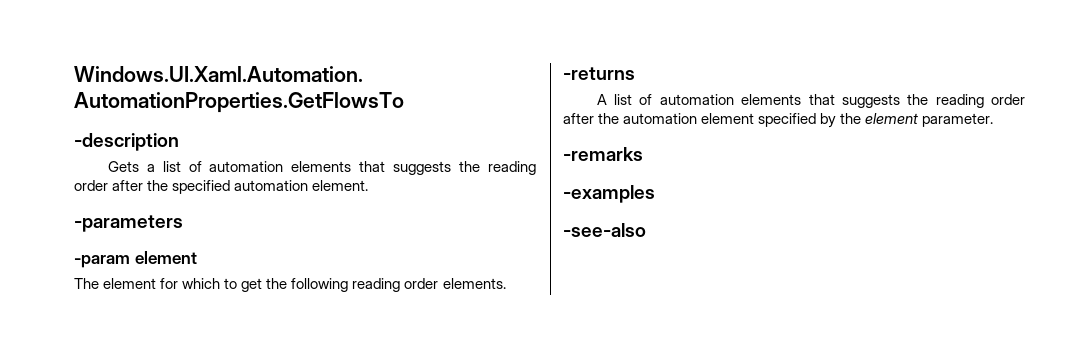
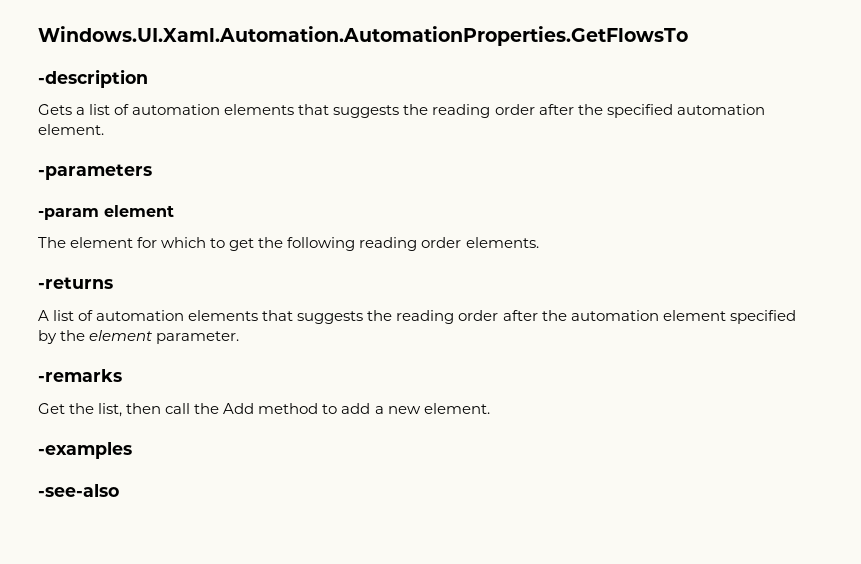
+ Get the list, then call the Add method to add a new element.

